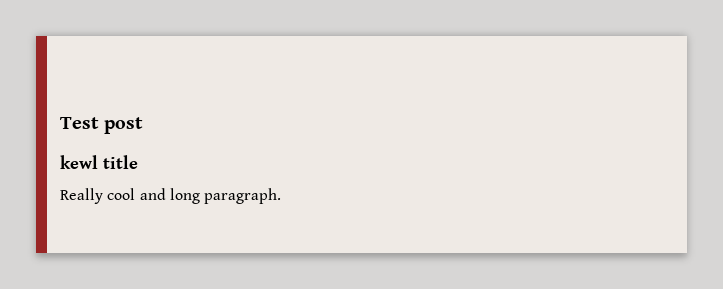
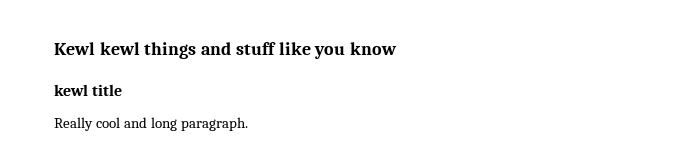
- Test post
+ Kewl kewl things and stuff like you know

